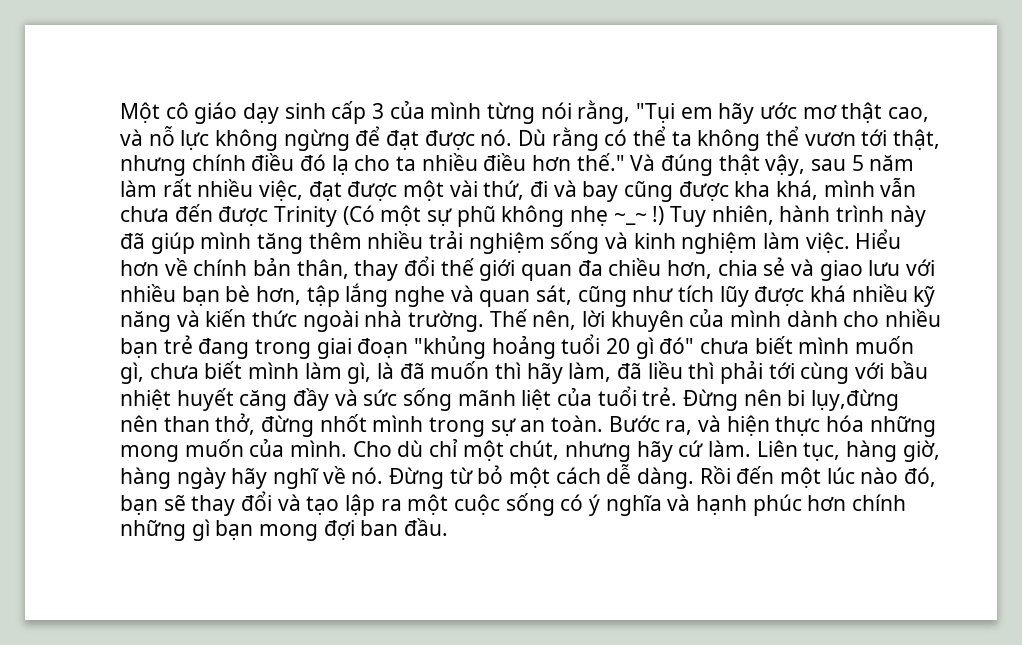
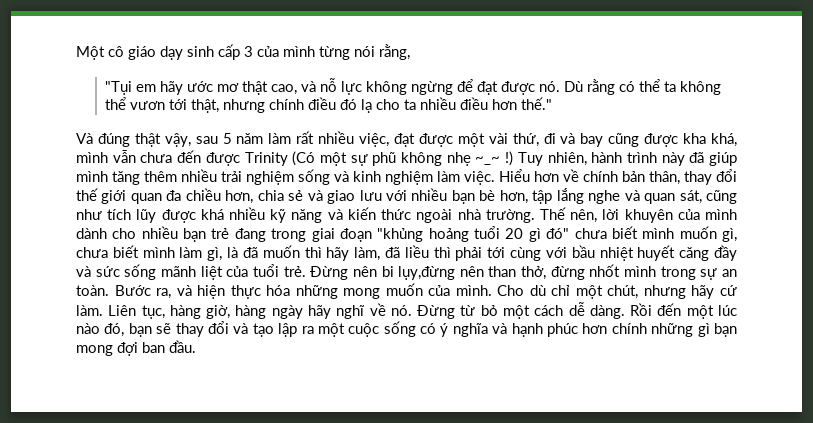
- Một cô giáo dạy sinh cấp 3 của mình từng nói rằng, "Tụi em hãy ước mơ thật cao, và nỗ lực không ngừng để đạt được nó.
+ Một cô giáo dạy sinh cấp 3 của mình từng nói rằng,
+ "Tụi em hãy ước mơ thật cao, và nỗ lực không ngừng để đạt được nó.
- Dù rằng có thể ta không thể vươn tới thật, nhưng chính điều đó lạ cho ta nhiều điều hơn thế." Và đúng thật vậy, sau 5 năm làm rất nhiều việc, đạt được một vài thứ, đi và bay cũng được kha khá, mình vẫn chưa đến được Trinity (Có một sự phũ không nhẹ ~_~ !)
+ Dù rằng có thể ta không thể vươn tới thật, nhưng chính điều đó lạ cho ta nhiều điều hơn thế."
+ Và đúng thật vậy, sau 5 năm làm rất nhiều việc, đạt được một vài thứ, đi và bay cũng được kha khá, mình vẫn chưa đến được Trinity (Có một sự phũ không nhẹ ~_~ !)

